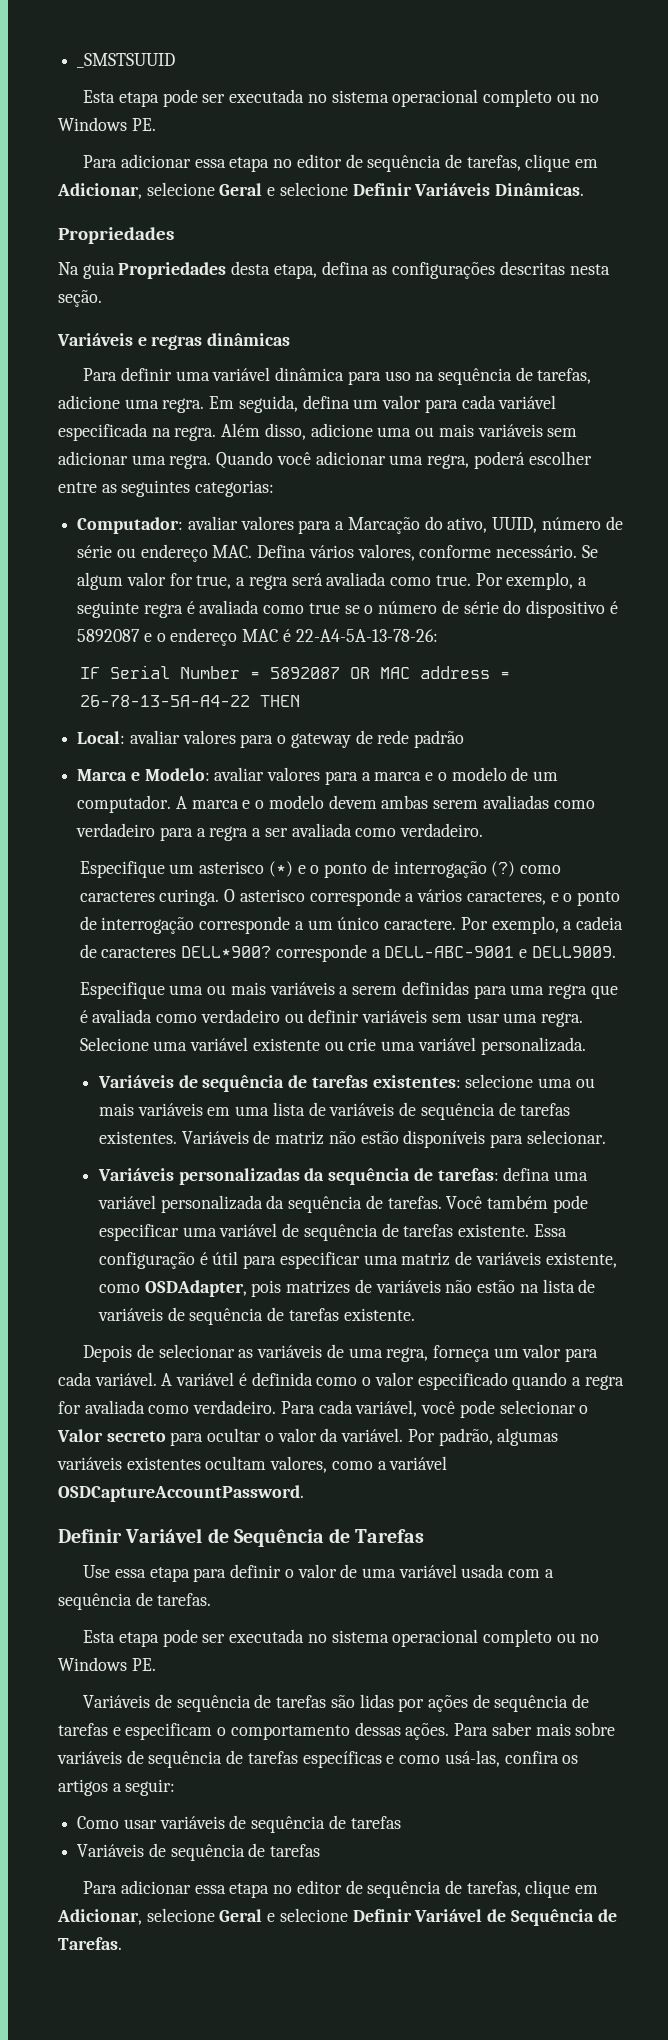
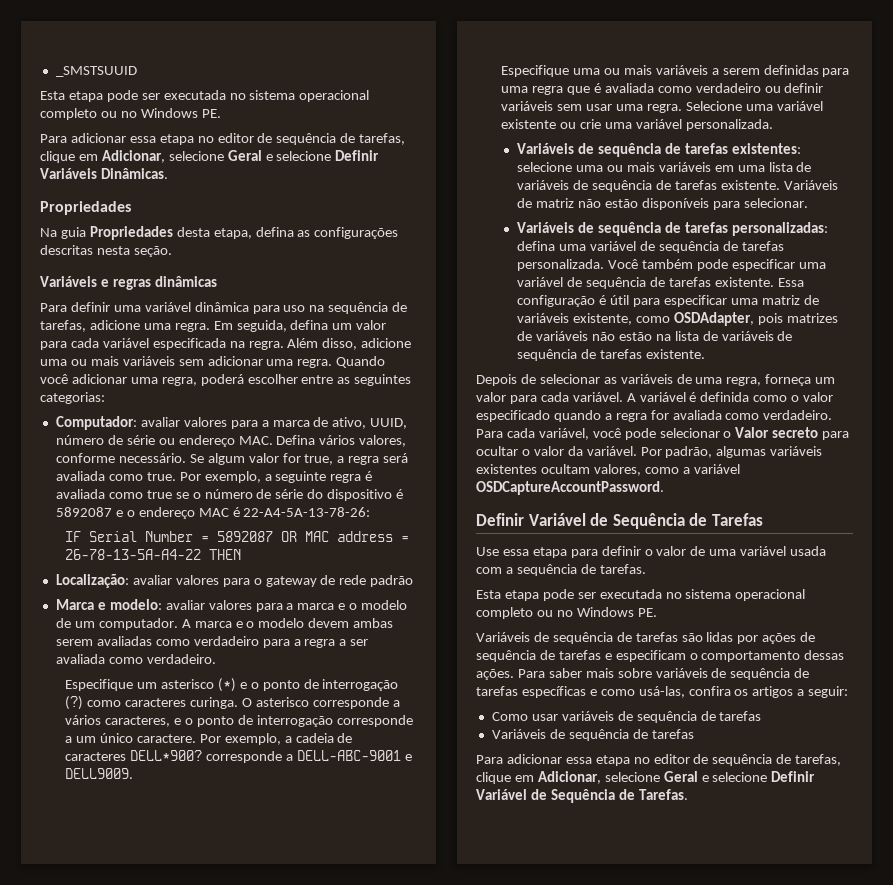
- Computador: avaliar valores para a Marcação do ativo, UUID, número de série ou endereço MAC. Defina vários valores, conforme necessário.
+ Computador: avaliar valores para a marca de ativo, UUID, número de série ou endereço MAC. Defina vários valores, conforme necessário.
- Local: avaliar valores para o gateway de rede padrão
+ Localização: avaliar valores para o gateway de rede padrão
- Marca e Modelo: avaliar valores para a marca e o modelo de um computador.
+ Marca e modelo: avaliar valores para a marca e o modelo de um computador.
- Variáveis de sequência de tarefas existentes: selecione uma ou mais variáveis em uma lista de variáveis de sequência de tarefas existentes.
+ Variáveis de sequência de tarefas existentes: selecione uma ou mais variáveis em uma lista de variáveis de sequência de tarefas existente.
- Variáveis personalizadas da sequência de tarefas: defina uma variável personalizada da sequência de tarefas.
+ Variáveis de sequência de tarefas personalizadas: defina uma variável de sequência de tarefas personalizada.

